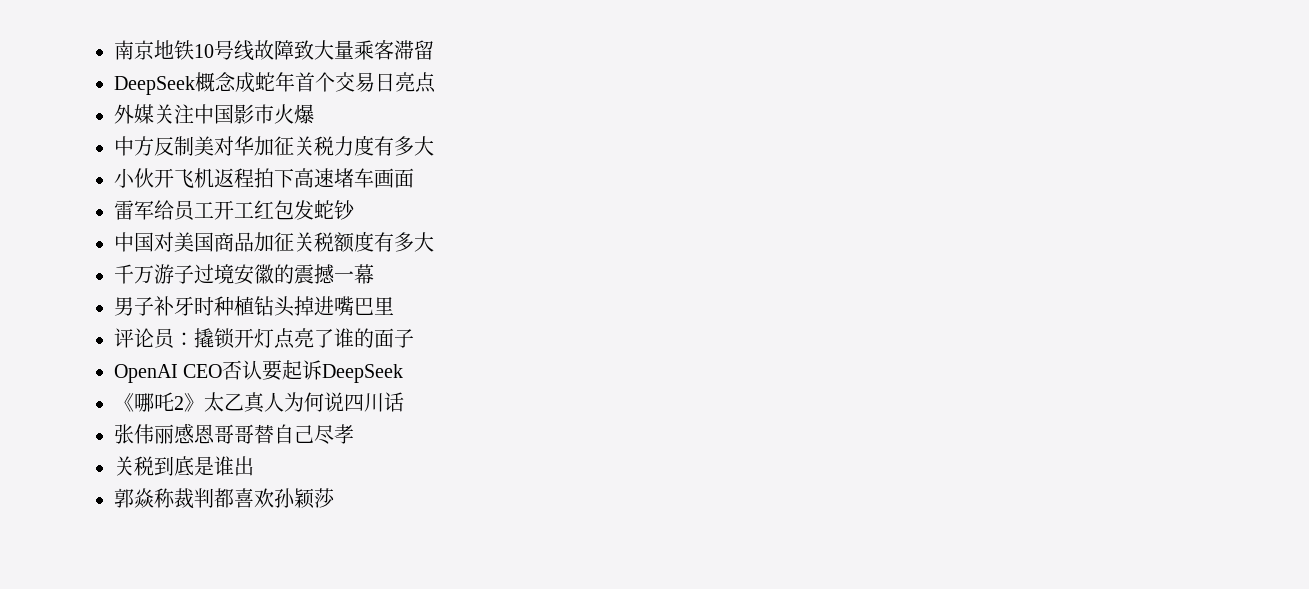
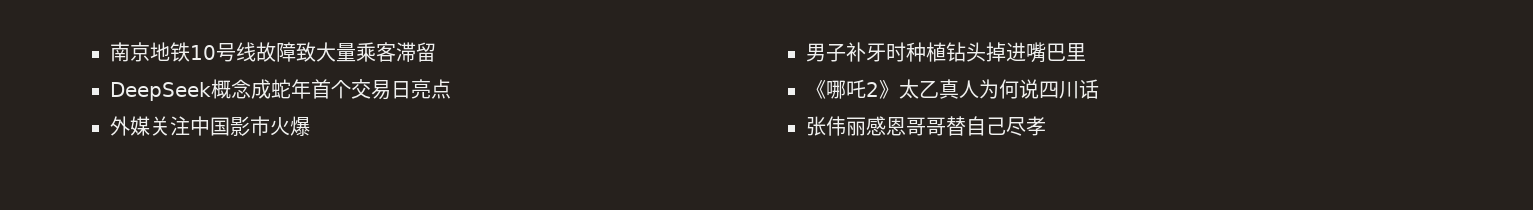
- 中方反制美对华加征关税力度有多大
- 小伙开飞机返程拍下高速堵车画面
- 雷军给员工开工红包发蛇钞
- 中国对美国商品加征关税额度有多大
- 千万游子过境安徽的震撼一幕
- 评论员：撬锁开灯点亮了谁的面子
- OpenAI CEO否认要起诉DeepSeek
- 关税到底是谁出
- 郭焱称裁判都喜欢孙颖莎

